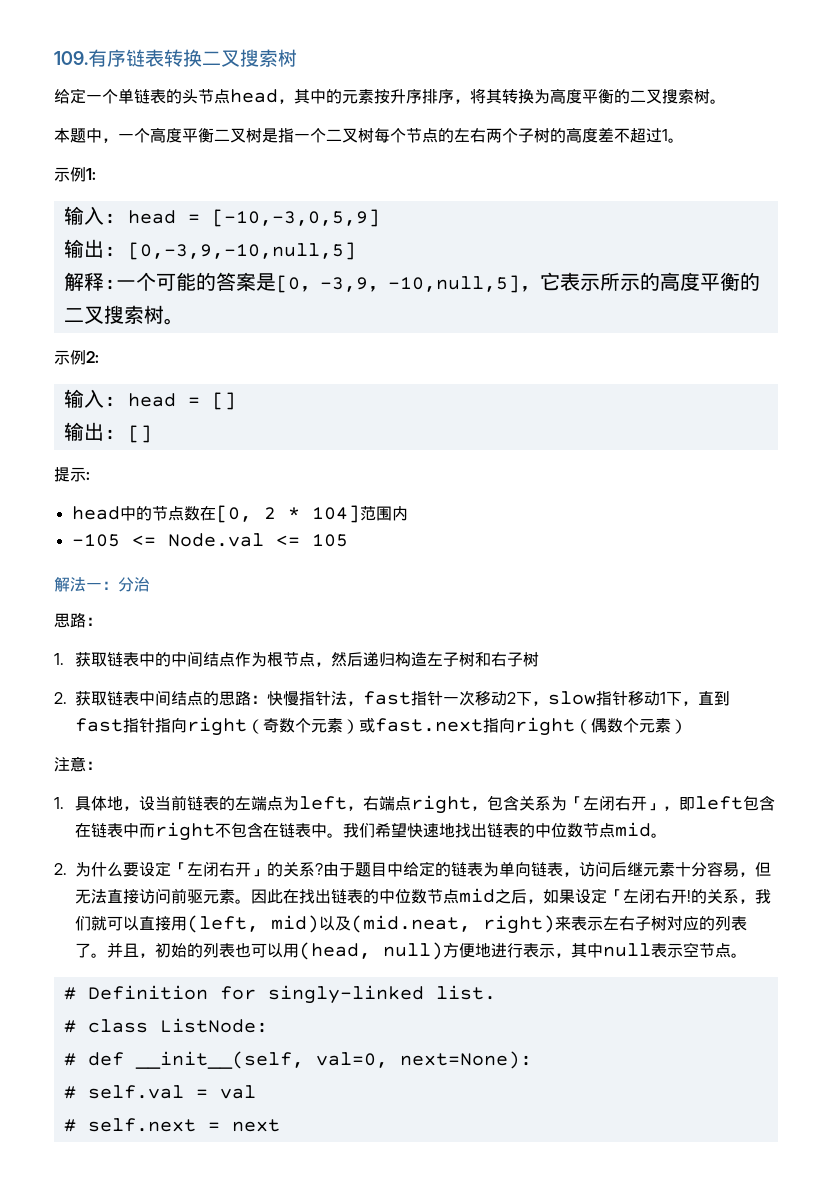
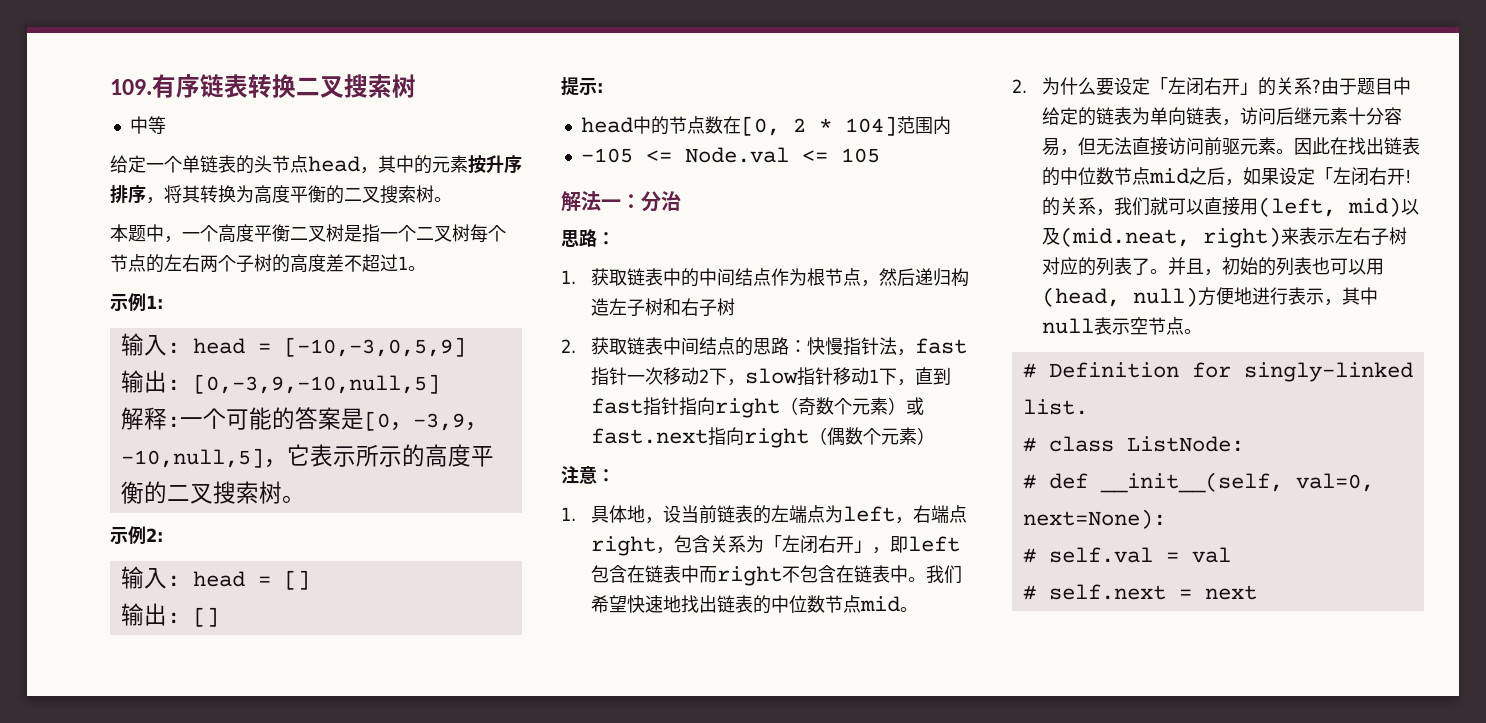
+ 中等

